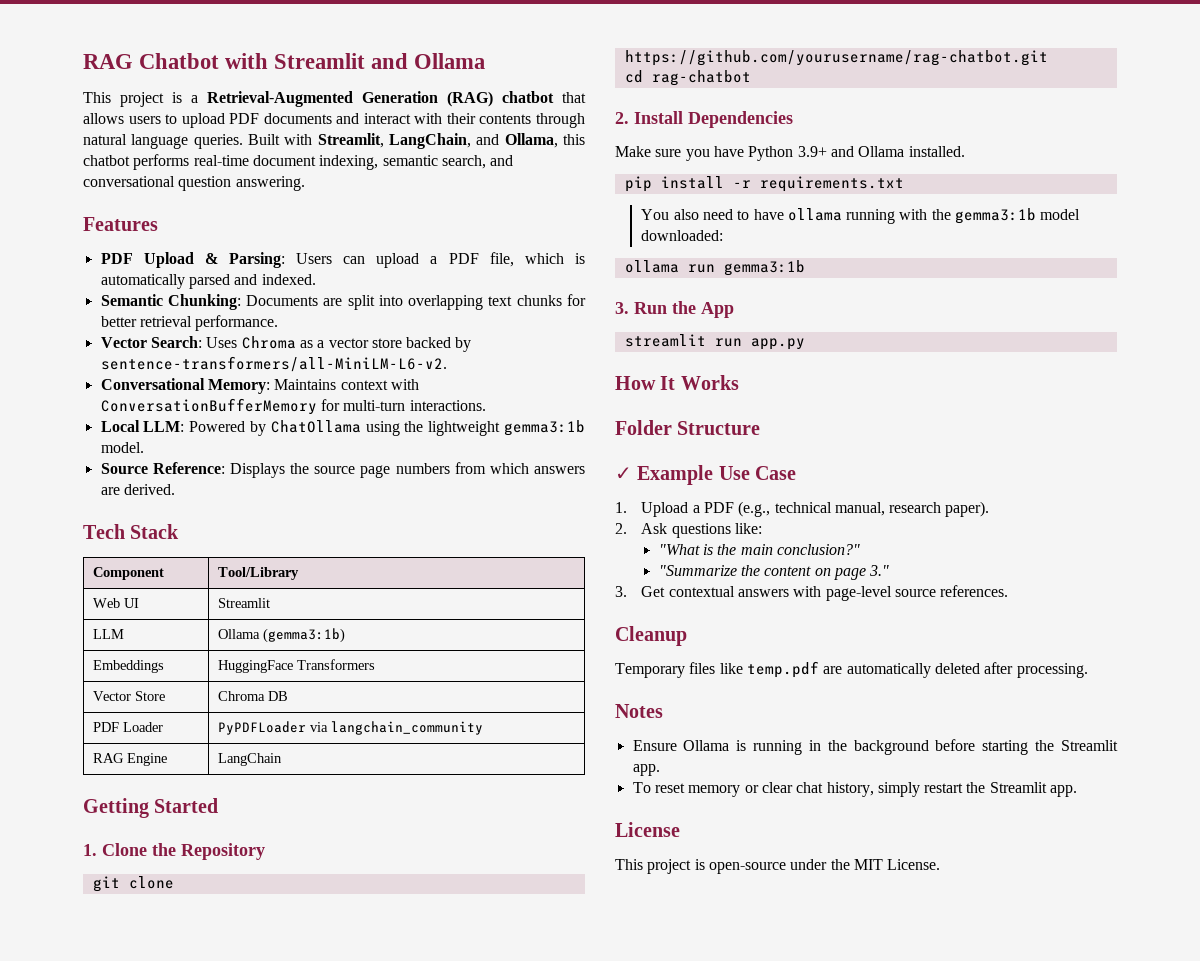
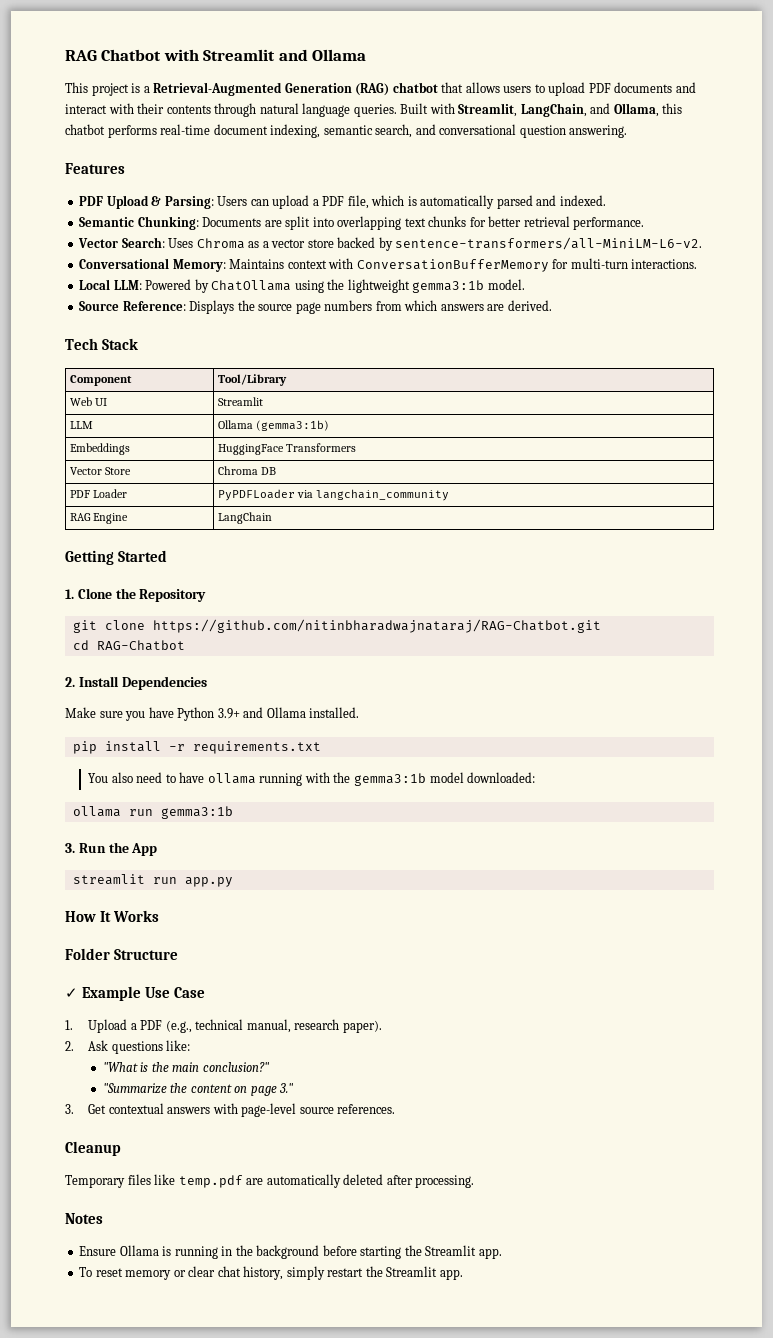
- git clone https://github.com/yourusername/rag-chatbot.git
+ git clone https://github.com/nitinbharadwajnataraj/RAG-Chatbot.git
- cd rag-chatbot
+ cd RAG-Chatbot
- License
- This project is open-source under the MIT License.

